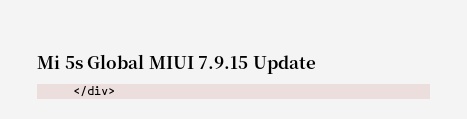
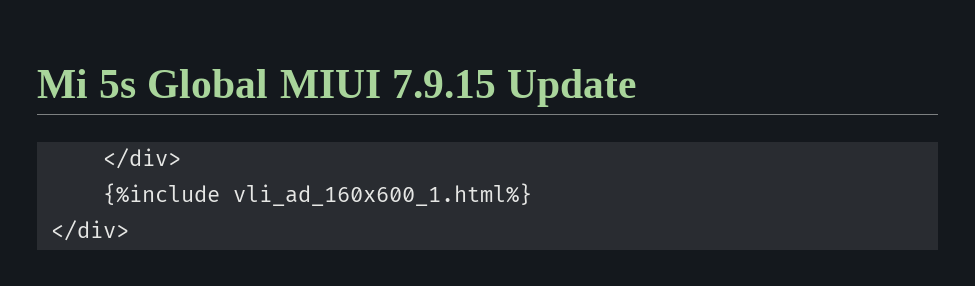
+ {%include vli_ad_160x600_1.html%}
+ </div>

